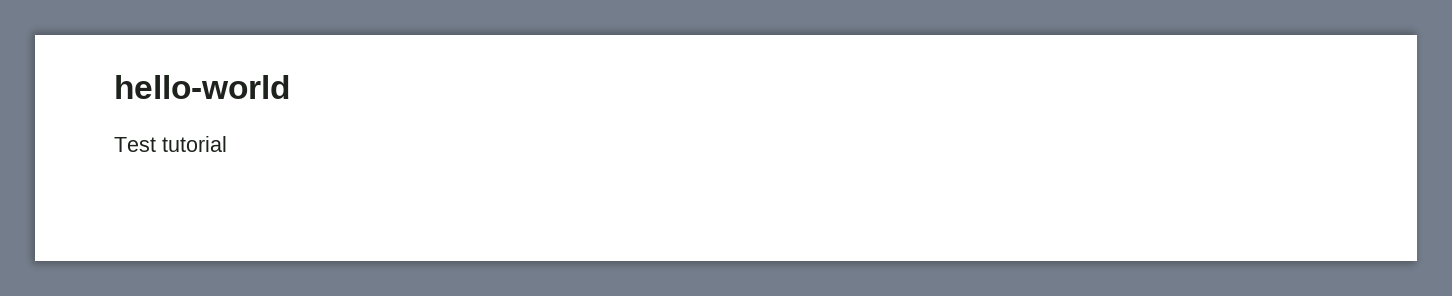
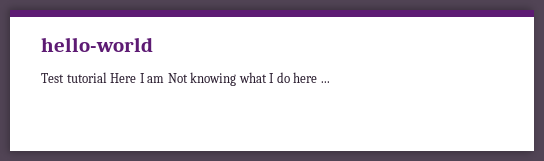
- Test tutorial
+ Test tutorial Here I am Not knowing what I do here ...

